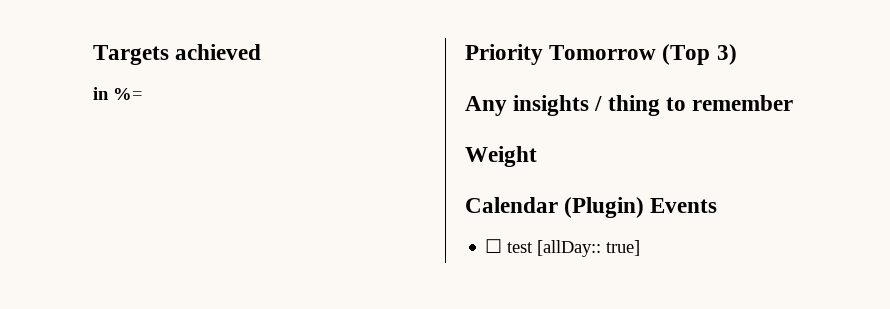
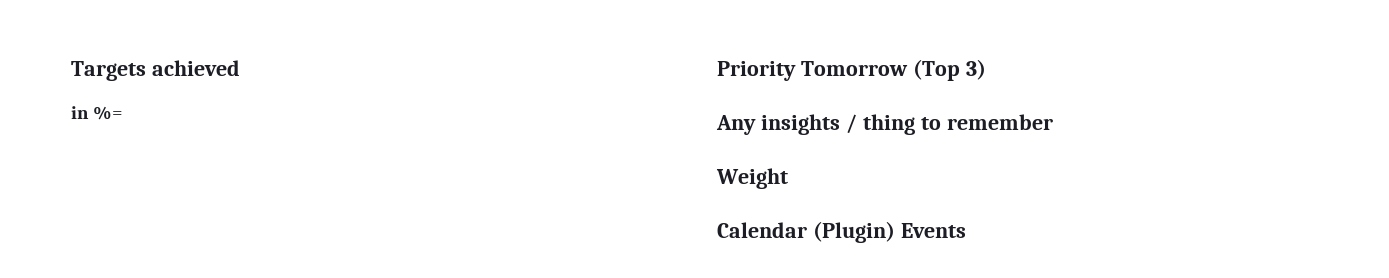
- ☐ test [allDay:: true]

